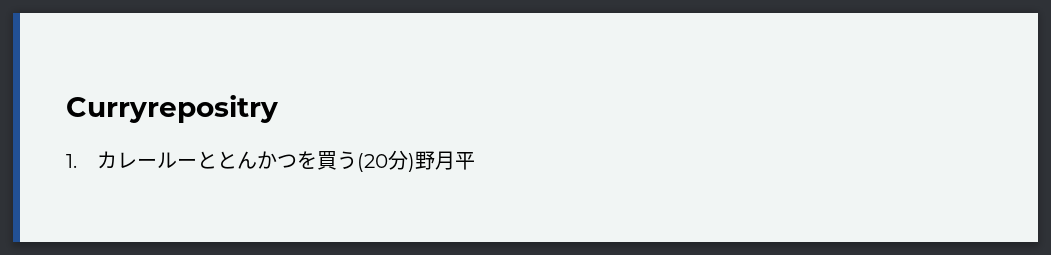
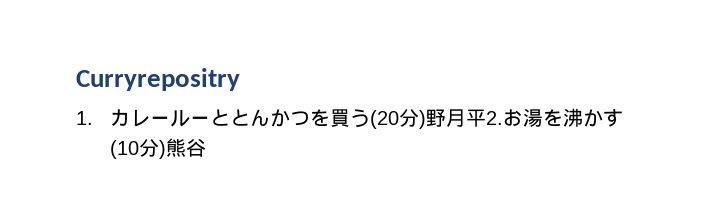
- 1.カレールーととんかつを買う(20分)野月平
+ 1.カレールーととんかつを買う(20分)野月平2.お湯を沸かす(10分)熊谷

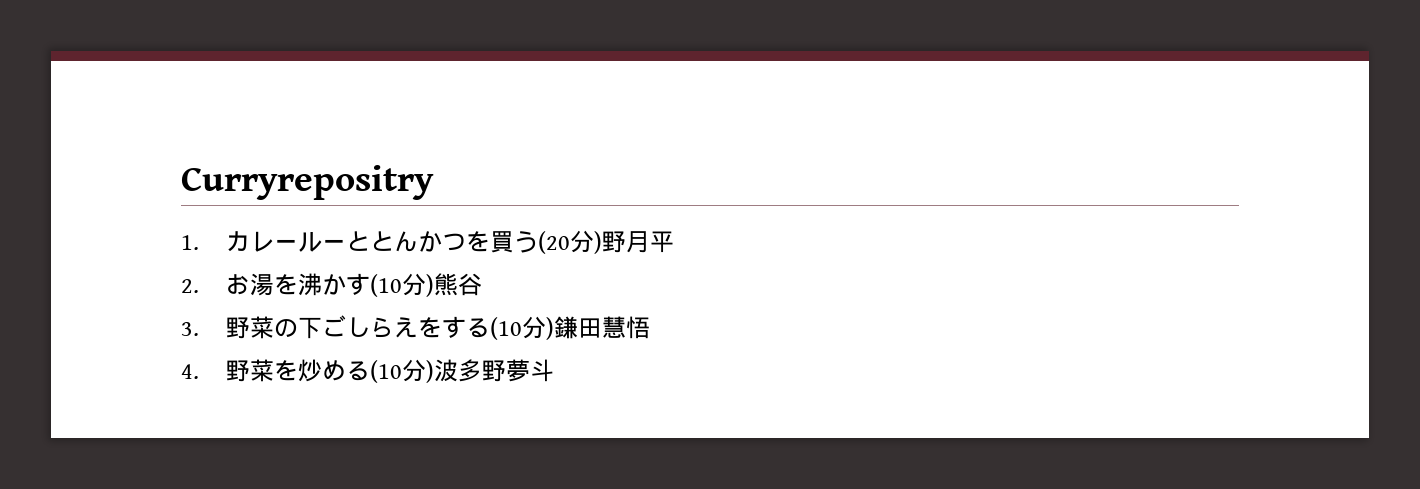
- 1.カレールーととんかつを買う(20分)野月平2.お湯を沸かす(10分)熊谷
+ 1.カレールーととんかつを買う(20分)野月平
+ 2.お湯を沸かす(10分)熊谷
+ 3.野菜の下ごしらえをする(10分)鎌田慧悟
+ 4.野菜を炒める(10分)波多野夢斗

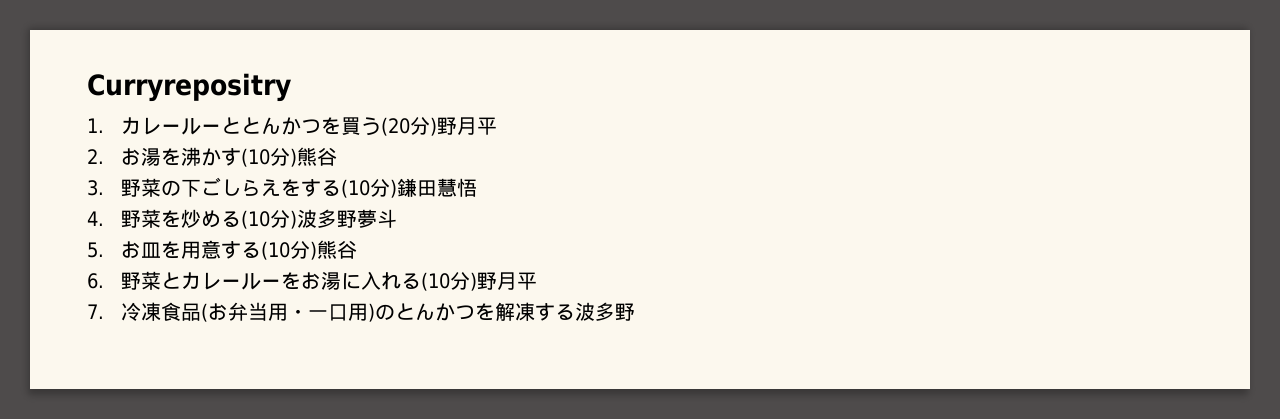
+ 5.お皿を用意する(10分)熊谷
+ 6.野菜とカレールーをお湯に入れる(10分)野月平
+ 7.冷凍食品(お弁当用・一口用)のとんかつを解凍する波多野

